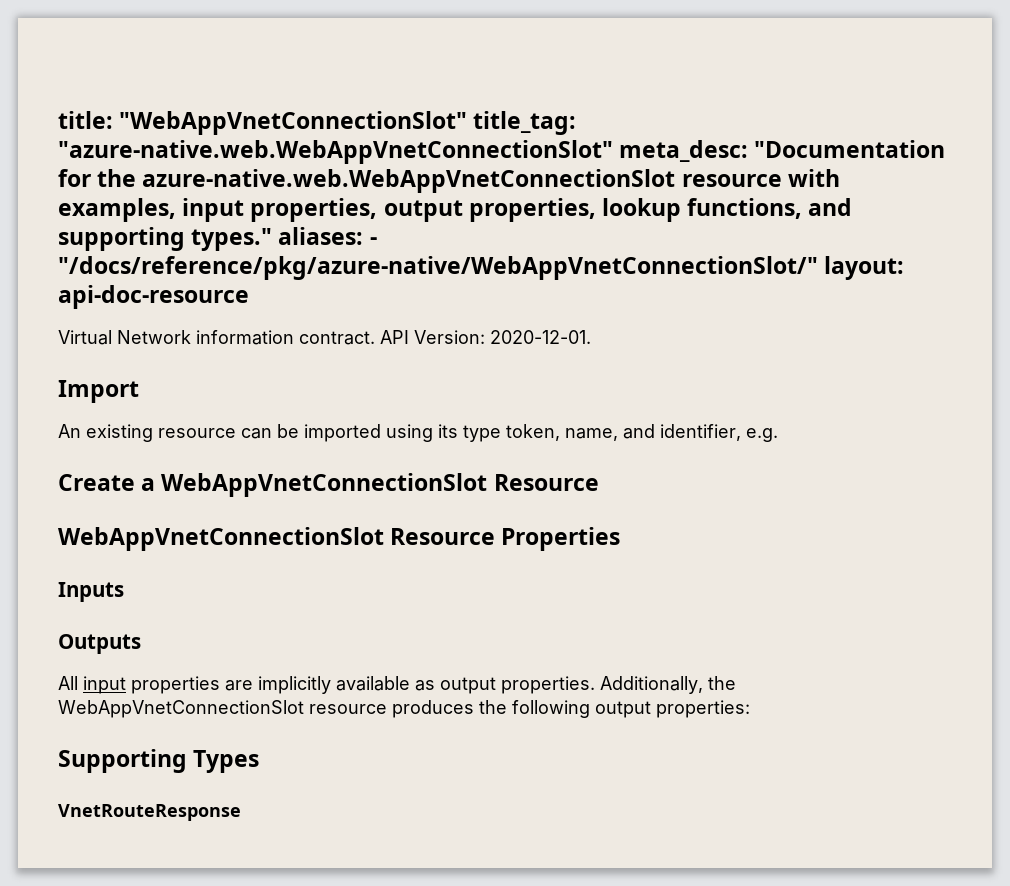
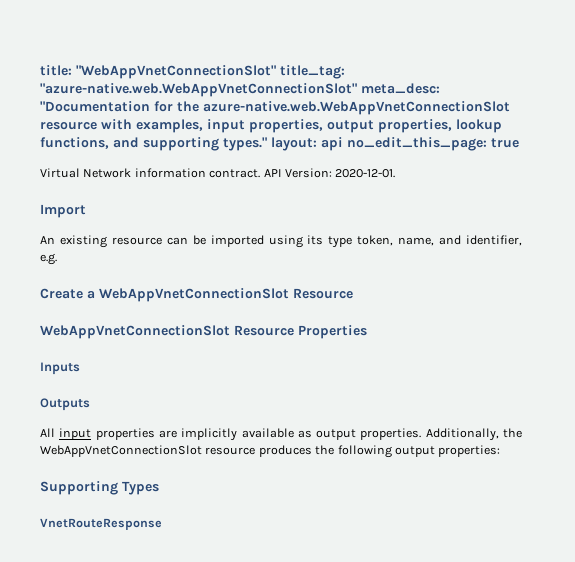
- title: "WebAppVnetConnectionSlot" title_tag: "azure-native.web.WebAppVnetConnectionSlot" meta_desc: "Documentation for the azure-native.web.WebAppVnetConnectionSlot resource with examples, input properties, output properties, lookup functions, and supporting types." aliases: - "/docs/reference/pkg/azure-native/WebAppVnetConnectionSlot/" layout: api-doc-resource
+ title: "WebAppVnetConnectionSlot" title_tag: "azure-native.web.WebAppVnetConnectionSlot" meta_desc: "Documentation for the azure-native.web.WebAppVnetConnectionSlot resource with examples, input properties, output properties, lookup functions, and supporting types." layout: api no_edit_this_page: true

